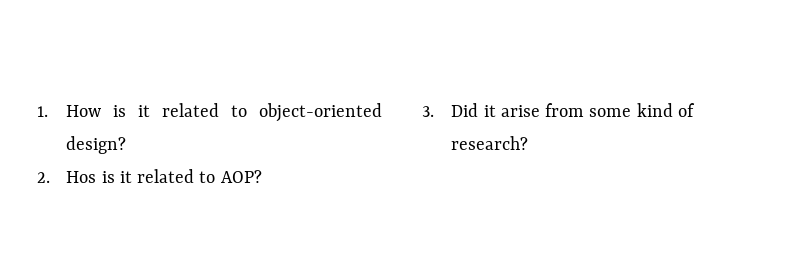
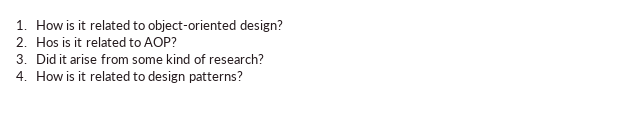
+ 4. How is it related to design patterns?

